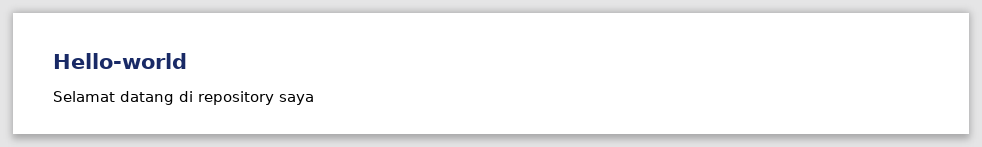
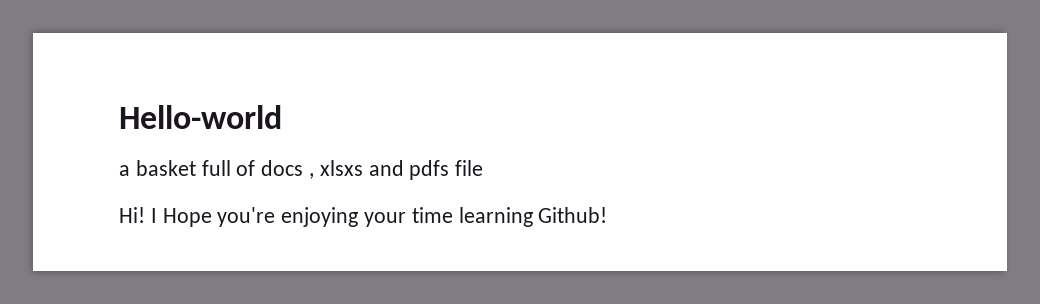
- Selamat datang di repository saya
+ a basket full of docs , xlsxs and pdfs file
+ Hi! I Hope you're enjoying your time learning Github!

